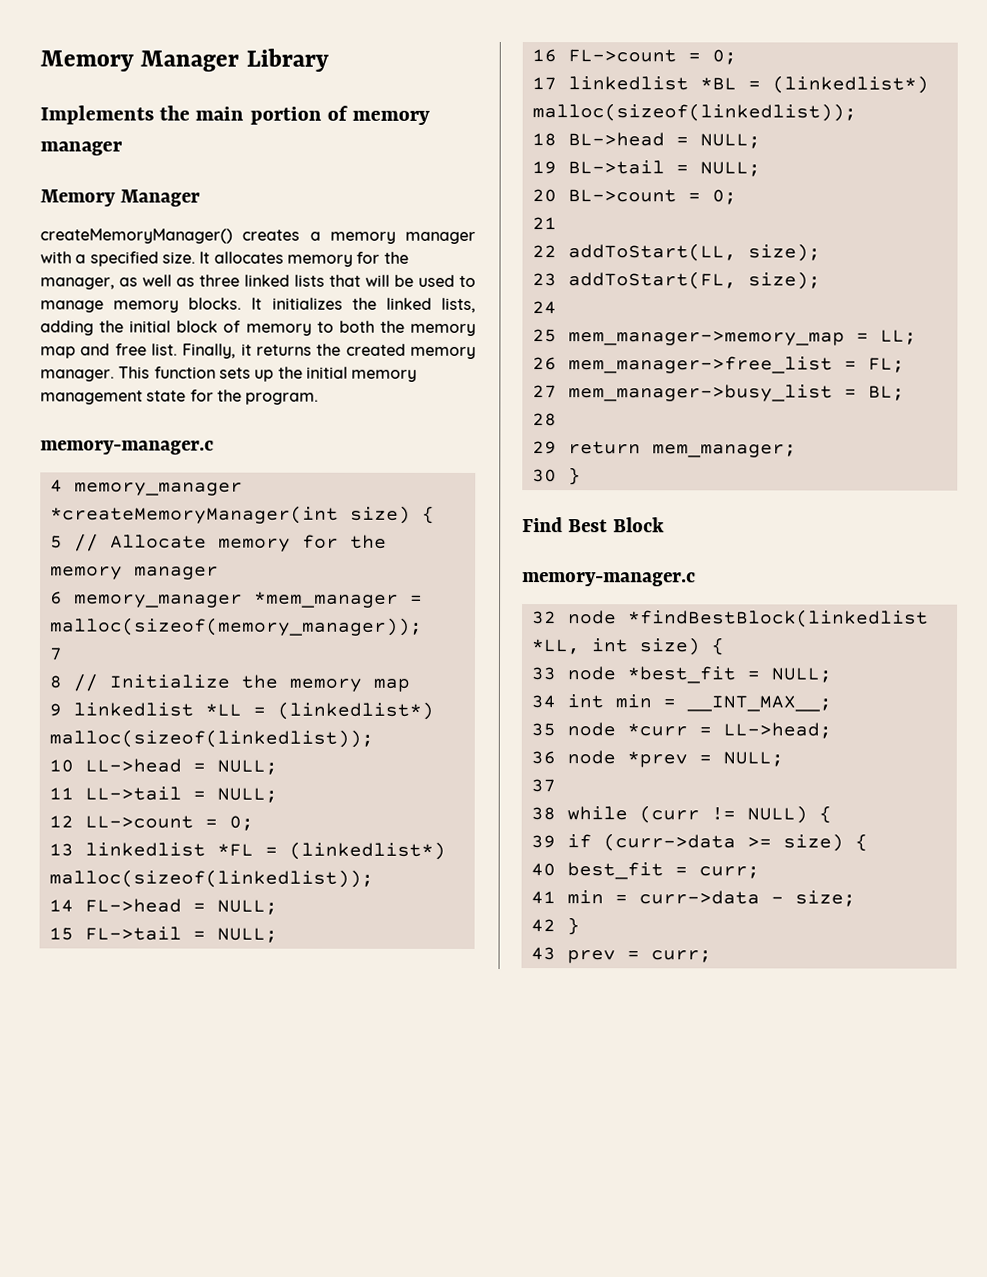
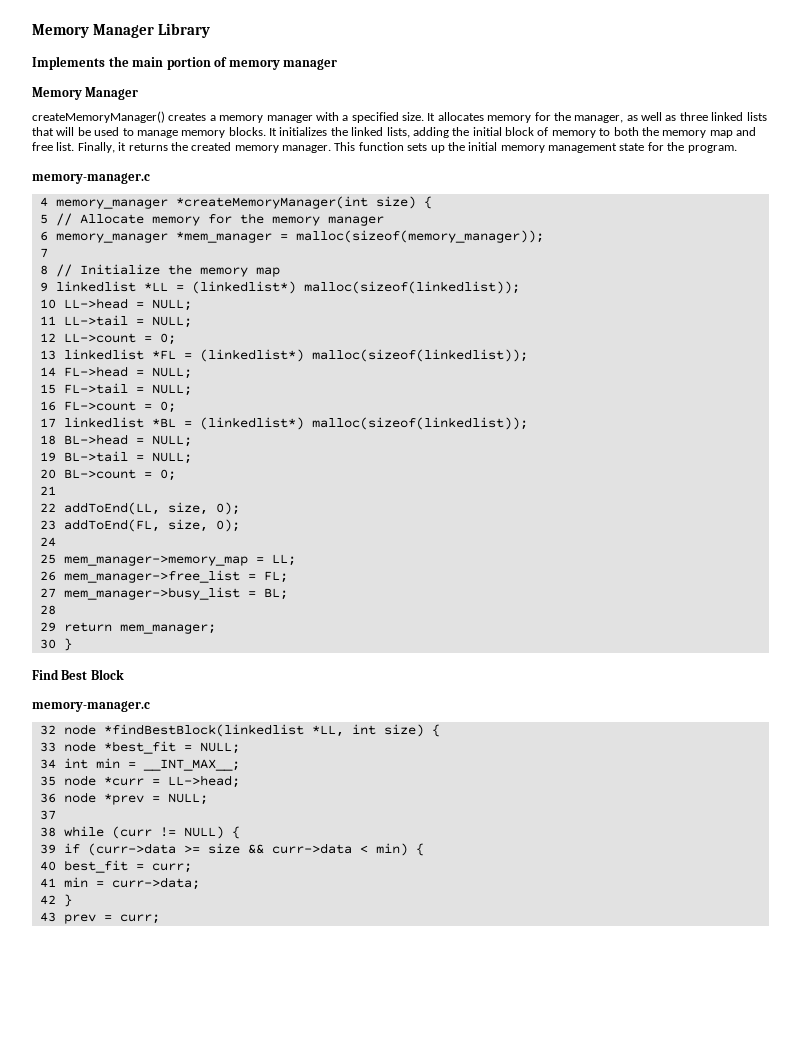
- 22 addToStart(LL, size);
- 23 addToStart(FL, size);
+ 22 addToEnd(LL, size, 0);
+ 23 addToEnd(FL, size, 0);
- 39 if (curr->data >= size) {
+ 39 if (curr->data >= size && curr->data < min) {
- 41 min = curr->data - size;
+ 41 min = curr->data;

